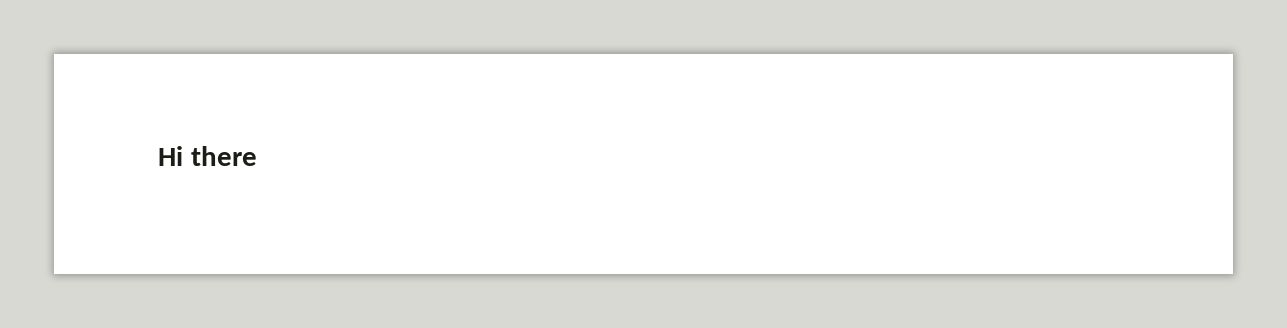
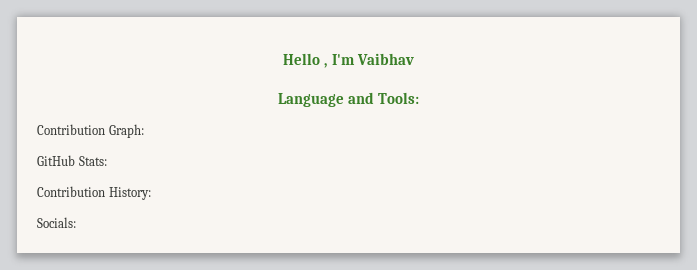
- Hi there
+ Hello , I'm Vaibhav
+ Language and Tools:
+ Contribution Graph:
+ GitHub Stats:
+ Contribution History:
+ Socials:

